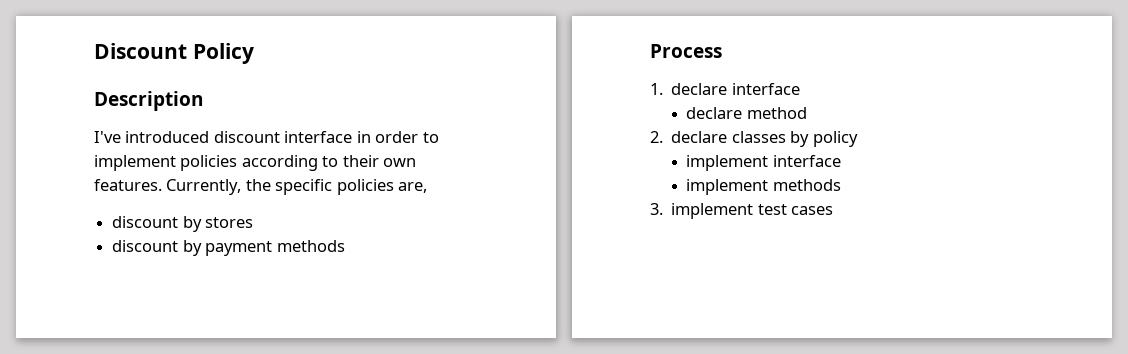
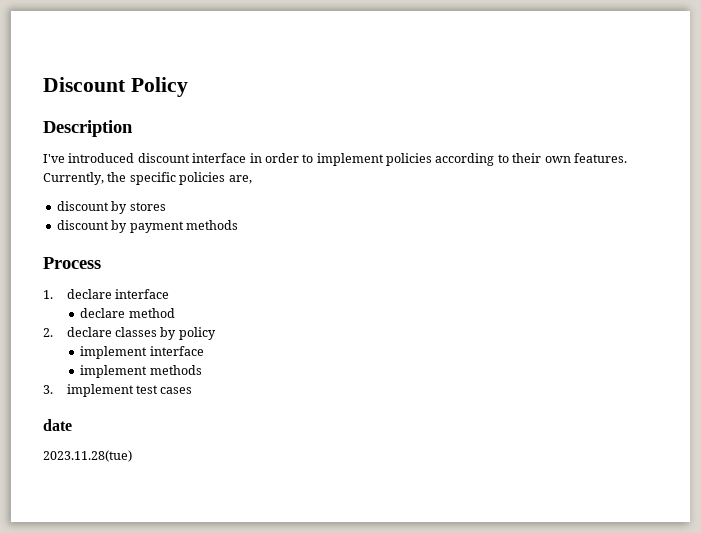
+ date
+ 2023.11.28(tue)

